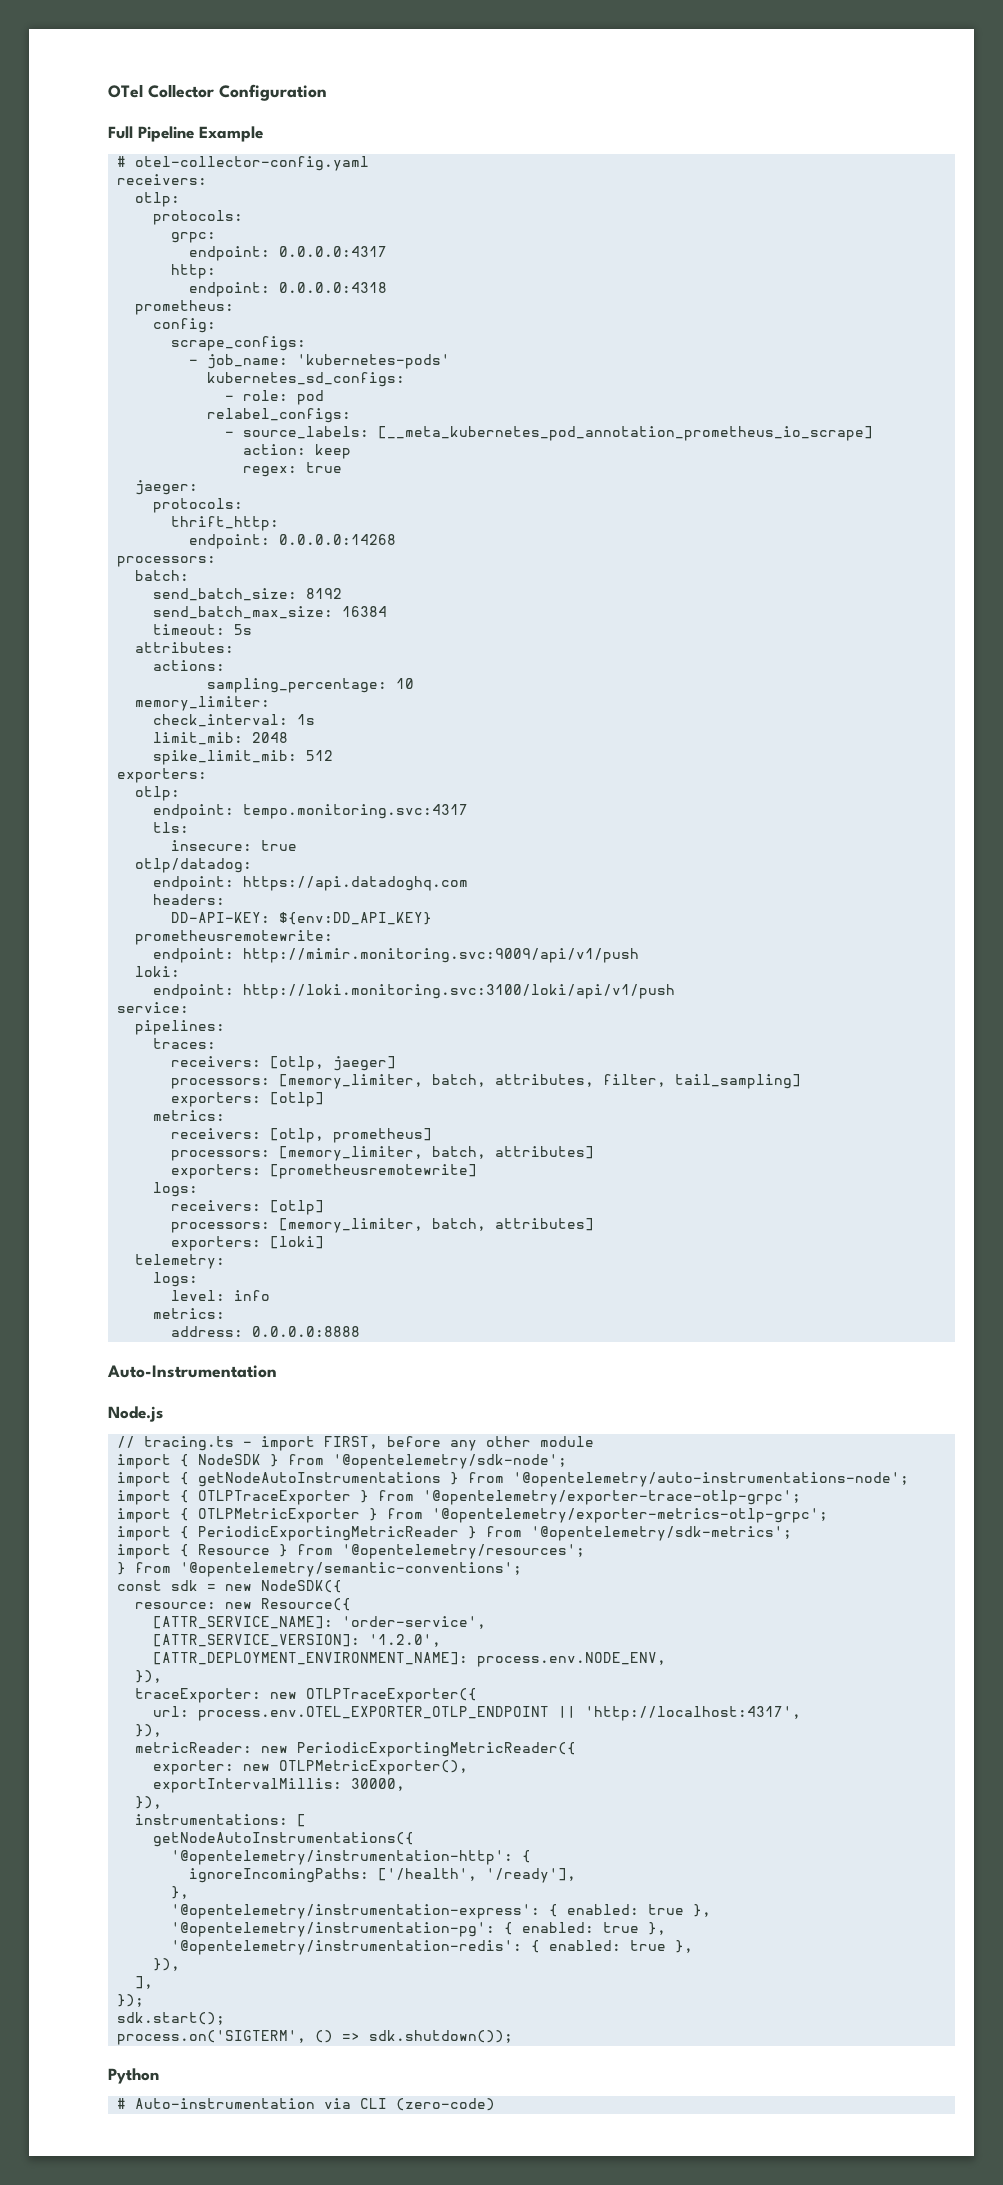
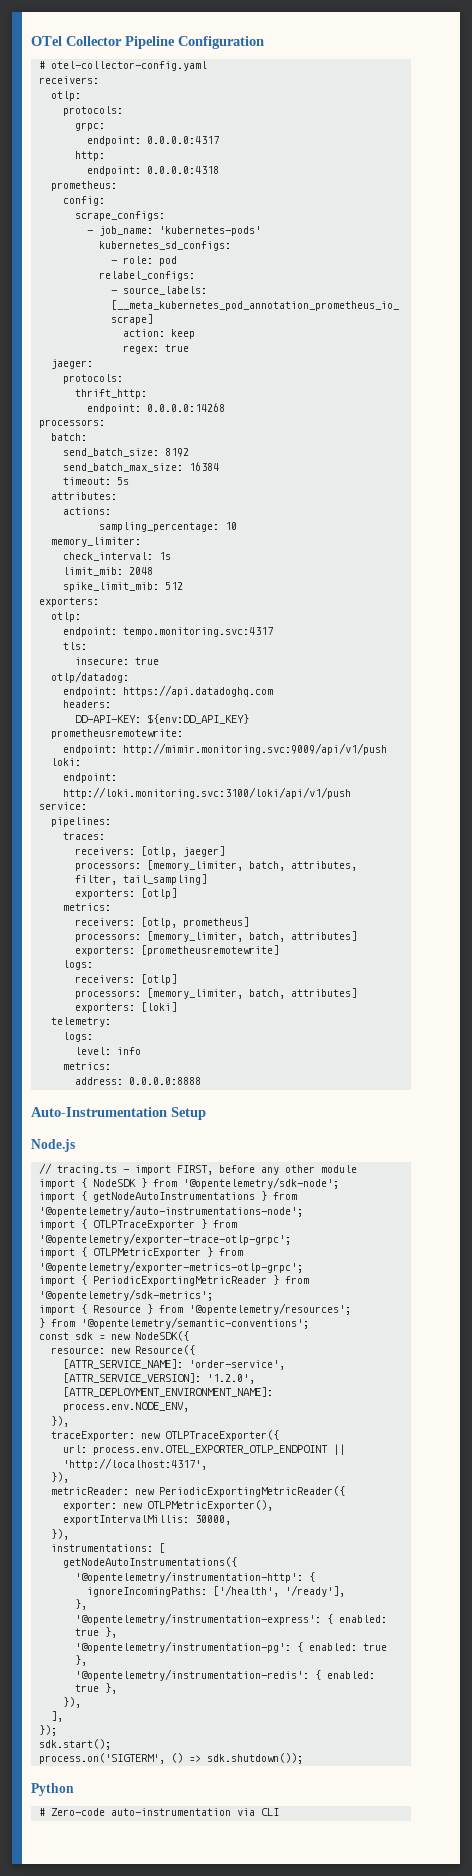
- OTel Collector Configuration
+ OTel Collector Pipeline Configuration
- Full Pipeline Example
- Auto-Instrumentation
+ Auto-Instrumentation Setup
- # Auto-instrumentation via CLI (zero-code)
+ # Zero-code auto-instrumentation via CLI

